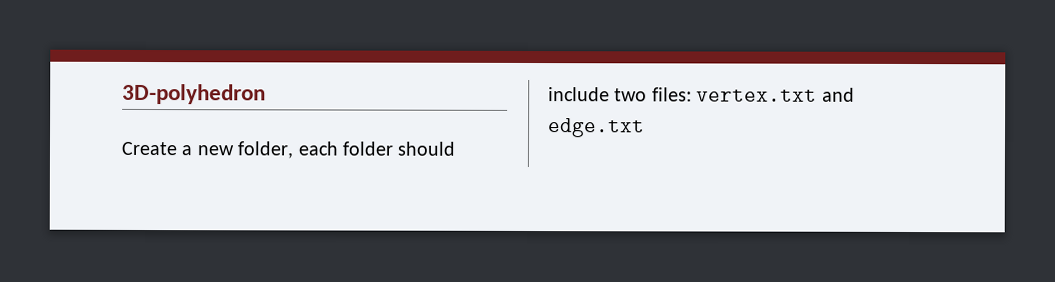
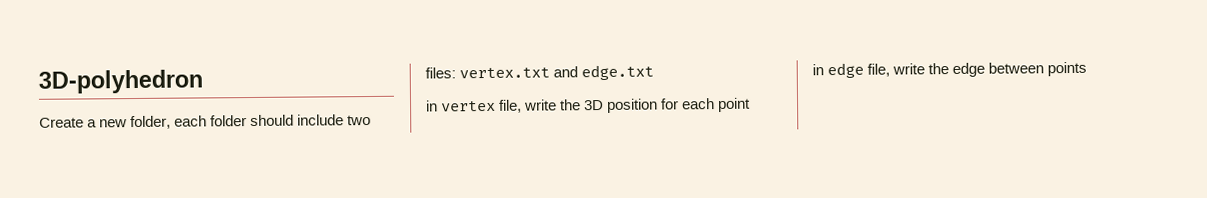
+ in vertex file, write the 3D position for each point
+ in edge file, write the edge between points

